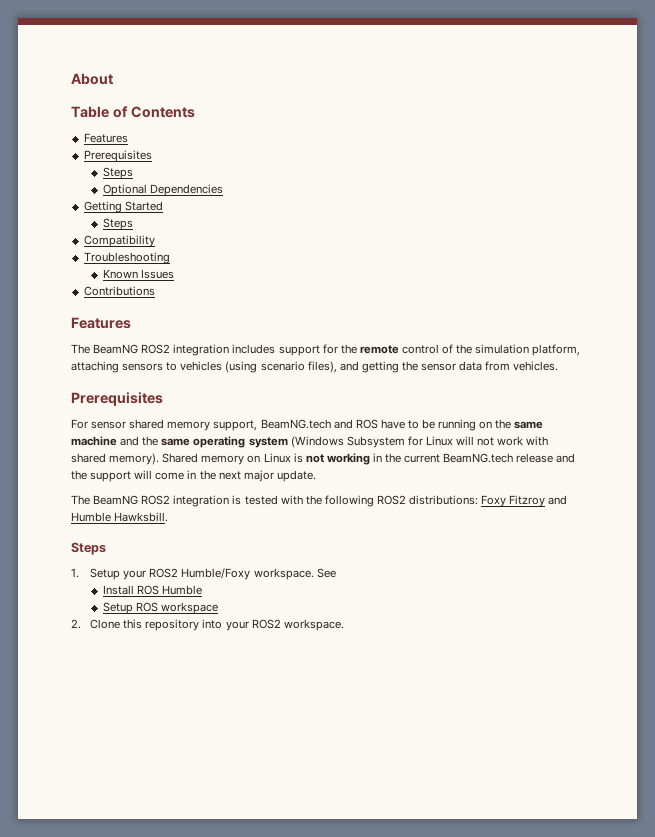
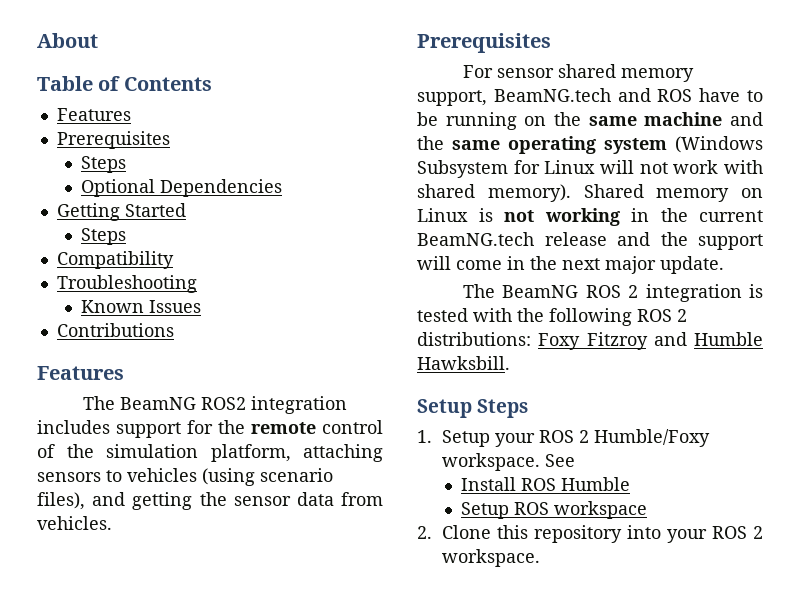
- The BeamNG ROS2 integration is tested with the following ROS2 distributions: Foxy Fitzroy and Humble Hawksbill.
- Steps
+ The BeamNG ROS 2 integration is tested with the following ROS 2 distributions: Foxy Fitzroy and Humble Hawksbill.
+ Setup Steps
- 1. Setup your ROS2 Humble/Foxy workspace.
+ 1. Setup your ROS 2 Humble/Foxy workspace.
- 2. Clone this repository into your ROS2 workspace.
+ 2. Clone this repository into your ROS 2 workspace.

